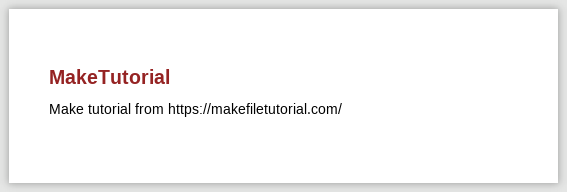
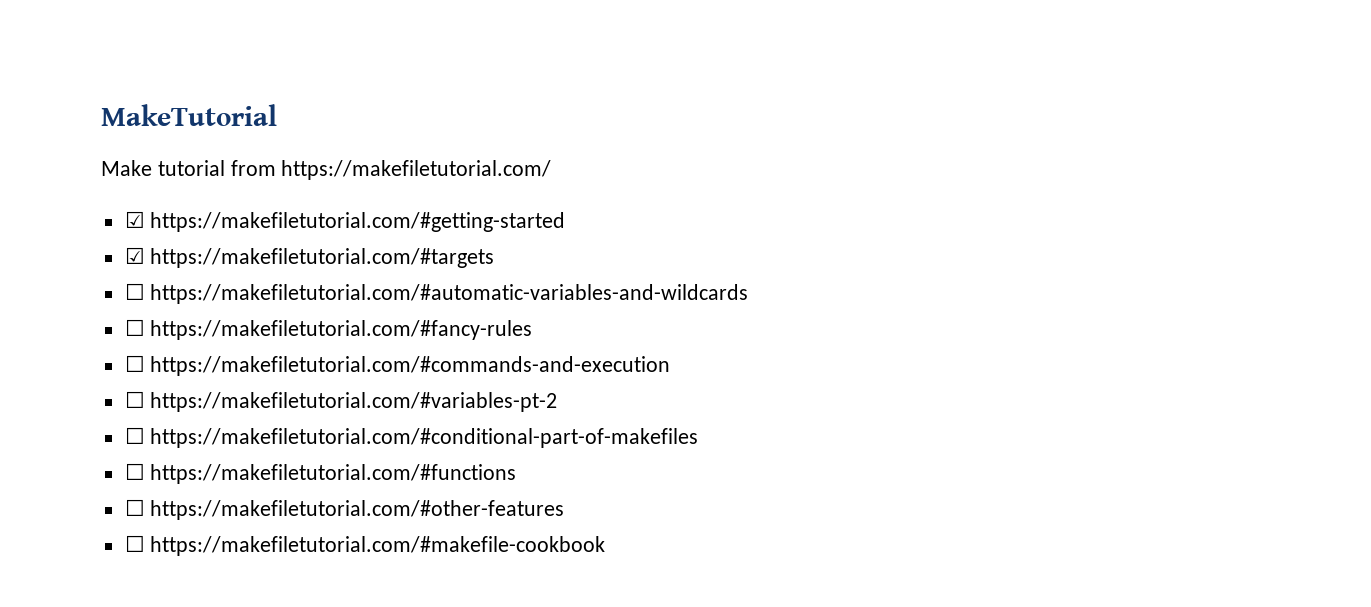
+ ☑ https://makefiletutorial.com/#getting-started
+ ☑ https://makefiletutorial.com/#targets
+ ☐ https://makefiletutorial.com/#automatic-variables-and-wildcards
+ ☐ https://makefiletutorial.com/#fancy-rules
+ ☐ https://makefiletutorial.com/#commands-and-execution
+ ☐ https://makefiletutorial.com/#variables-pt-2
+ ☐ https://makefiletutorial.com/#conditional-part-of-makefiles
+ ☐ https://makefiletutorial.com/#functions
+ ☐ https://makefiletutorial.com/#other-features
+ ☐ https://makefiletutorial.com/#makefile-cookbook

